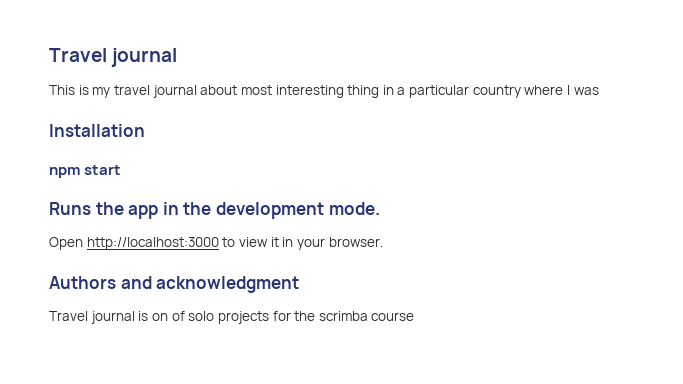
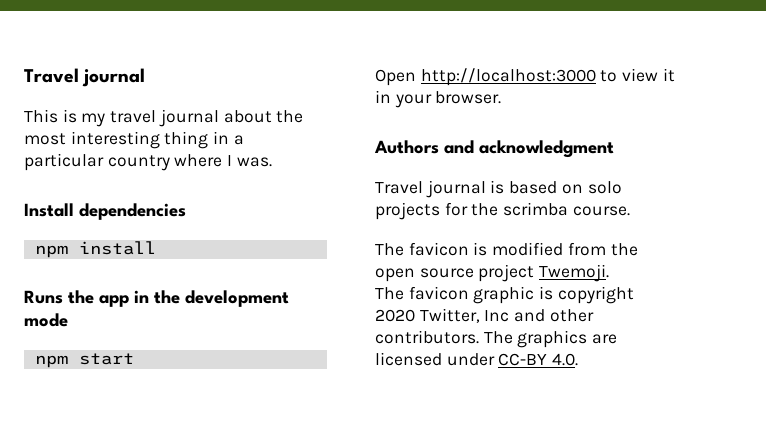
- This is my travel journal about most interesting thing in a particular country where I was
- Installation
- npm start
+ This is my travel journal about the most interesting thing in a particular country where I was.
+ Install dependencies
+ npm install
- Runs the app in the development mode.
+ Runs the app in the development mode
+ npm start
- Travel journal is on of solo projects for the scrimba course
+ Travel journal is based on solo projects for the scrimba course.
+ The favicon is modified from the open source project Twemoji.
+ The favicon graphic is copyright 2020 Twitter, Inc and other contributors. The graphics are licensed under CC-BY 4.0.

